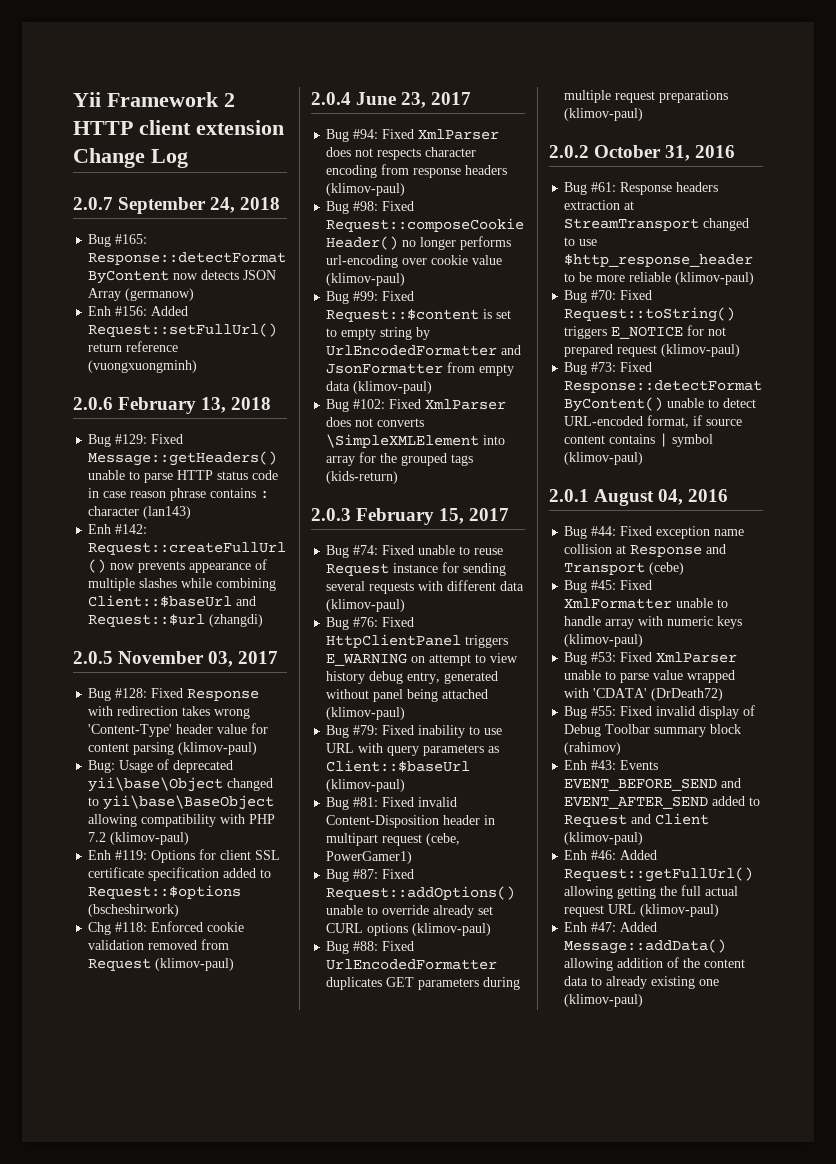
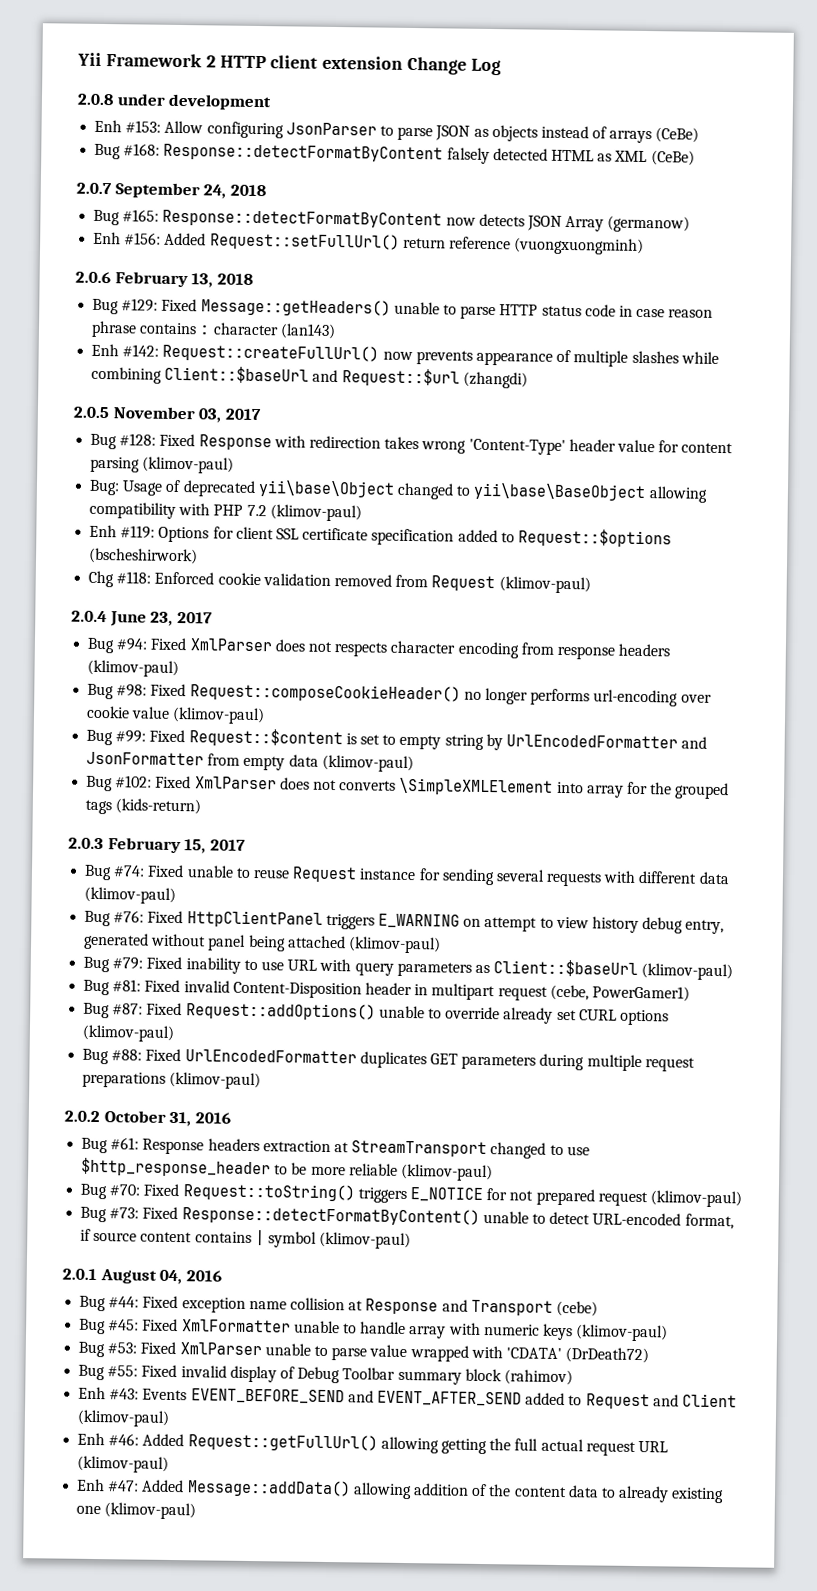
+ 2.0.8 under development
+ Enh #153: Allow configuring JsonParser to parse JSON as objects instead of arrays (CeBe)
+ Bug #168: Response::detectFormatByContent falsely detected HTML as XML (CeBe)

